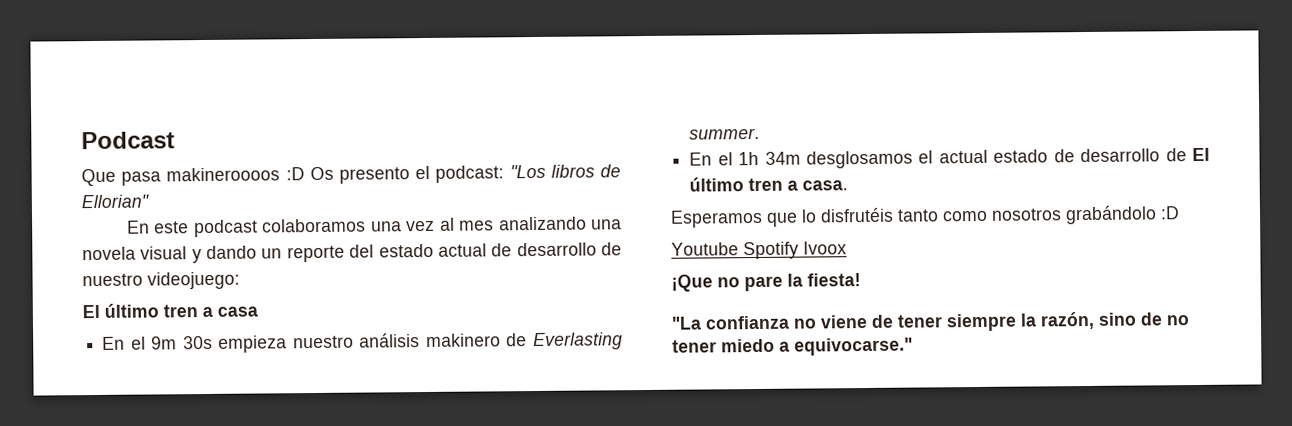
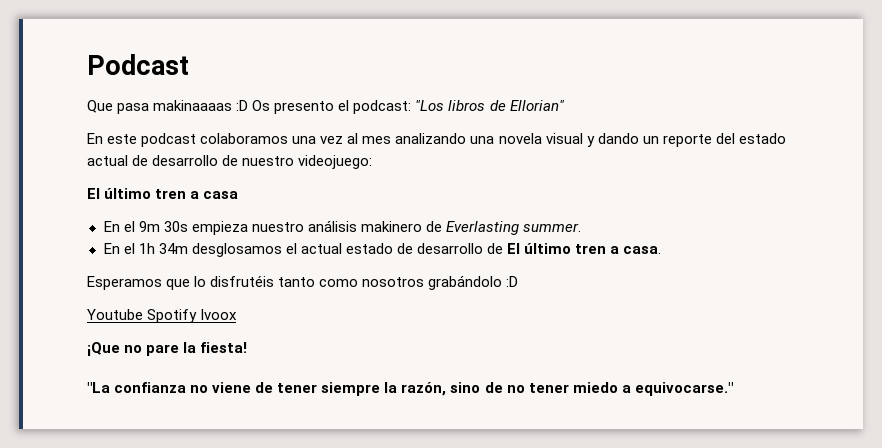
- Que pasa makineroooos :D Os presento el podcast: "Los libros de Ellorian"
+ Que pasa makinaaaas :D Os presento el podcast: "Los libros de Ellorian"

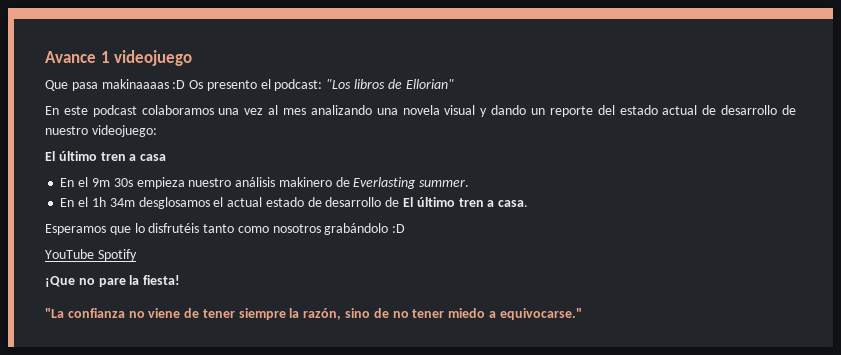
- Podcast
+ Avance 1 videojuego
- Youtube Spotify Ivoox
+ YouTube Spotify

